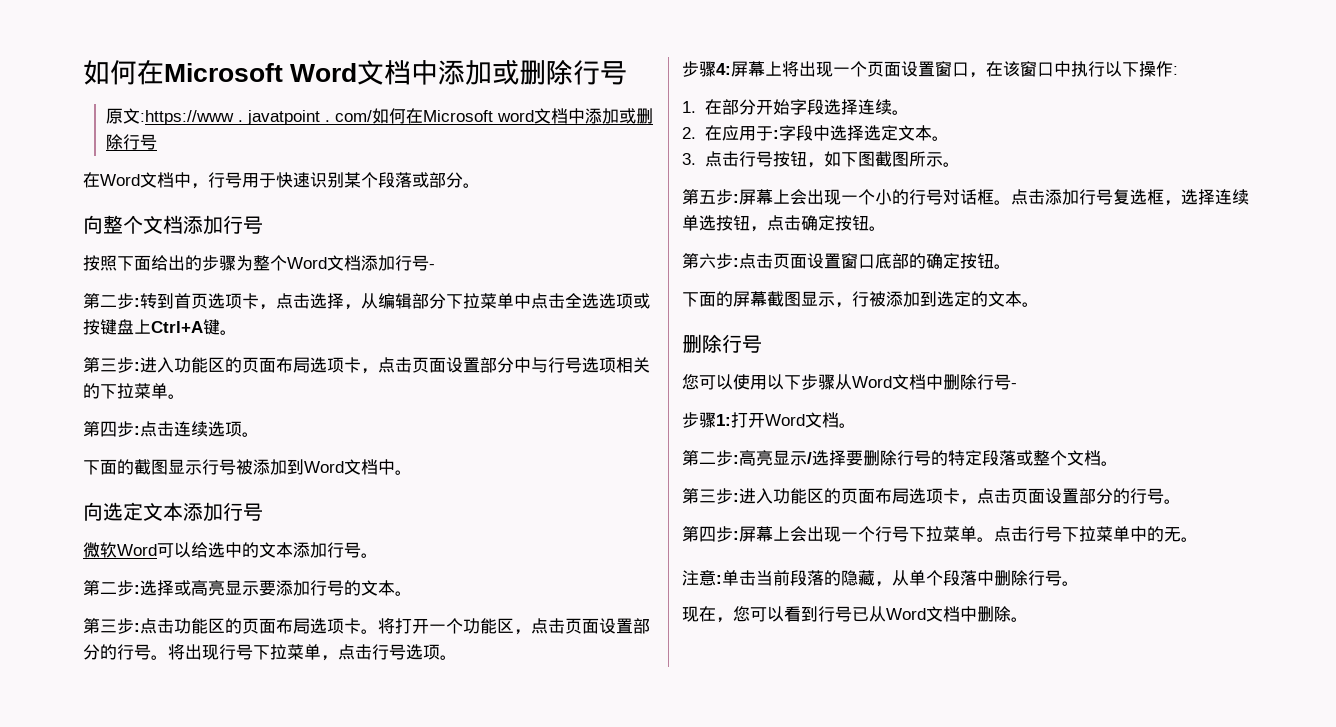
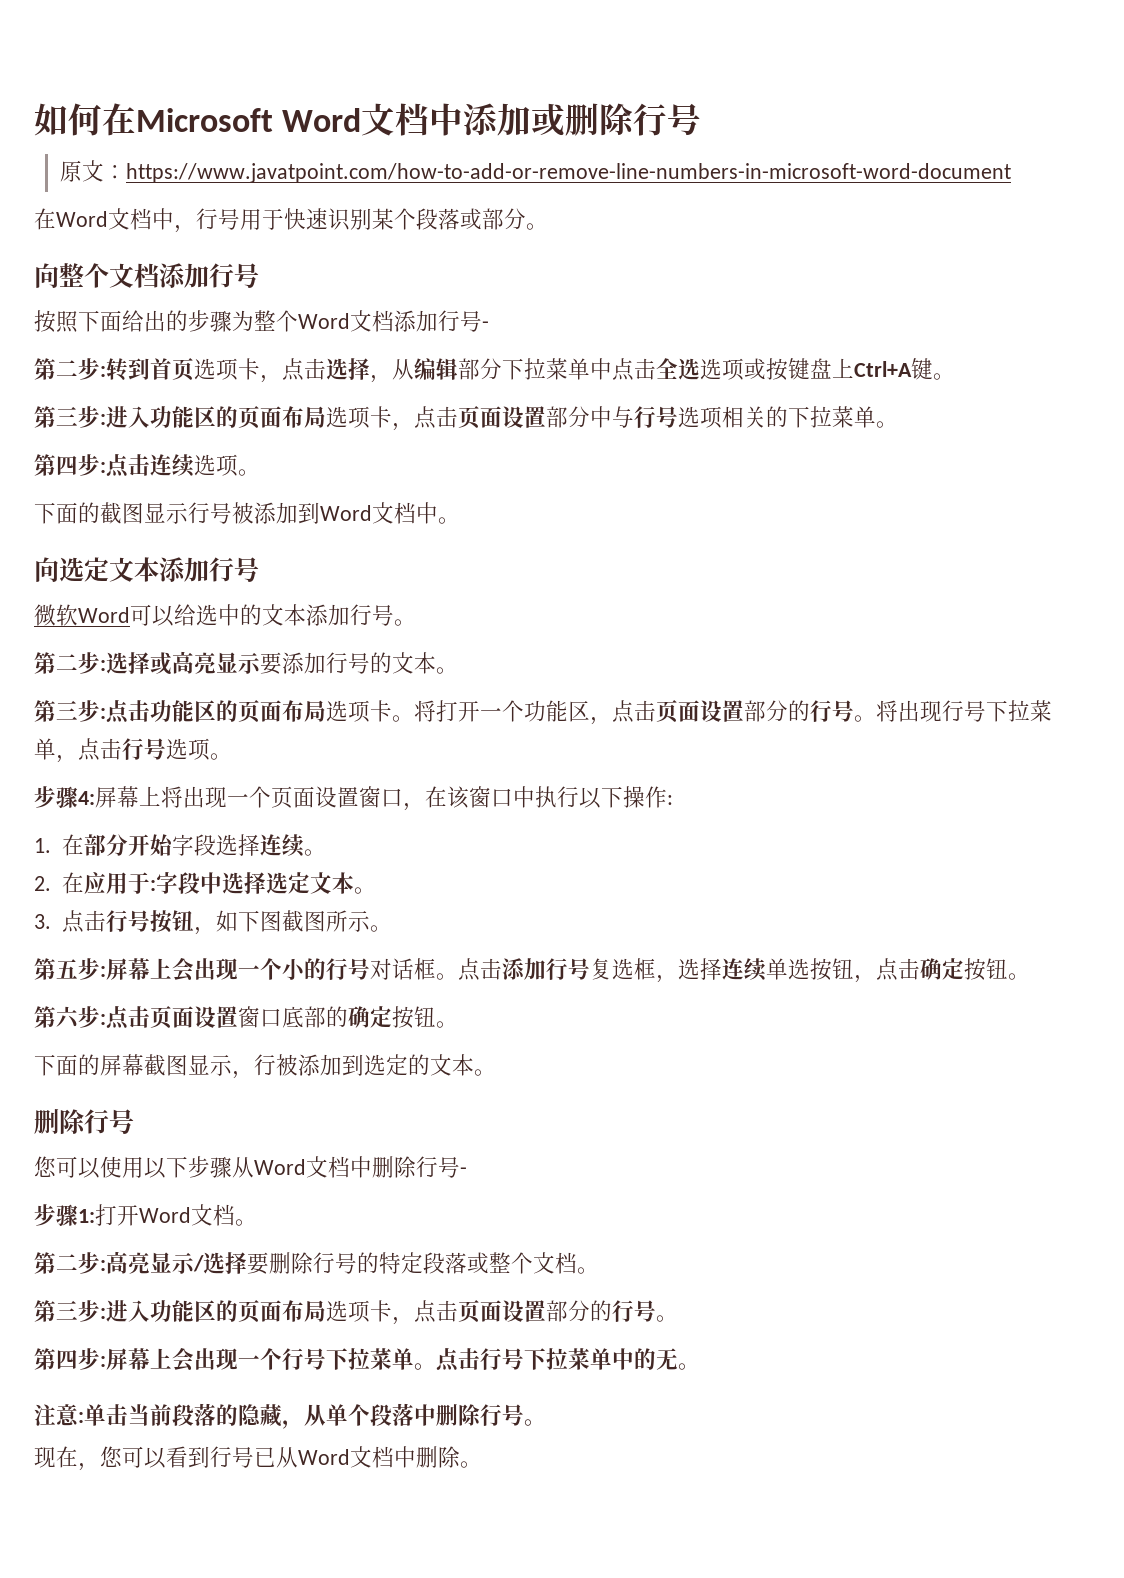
- 原文:https://www . javatpoint . com/如何在Microsoft word文档中添加或删除行号
+ 原文：https://www.javatpoint.com/how-to-add-or-remove-line-numbers-in-microsoft-word-document

